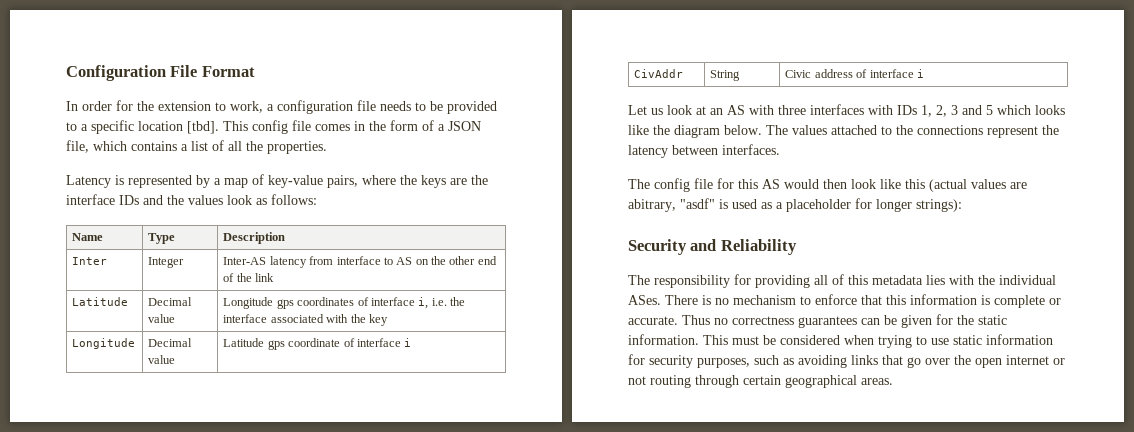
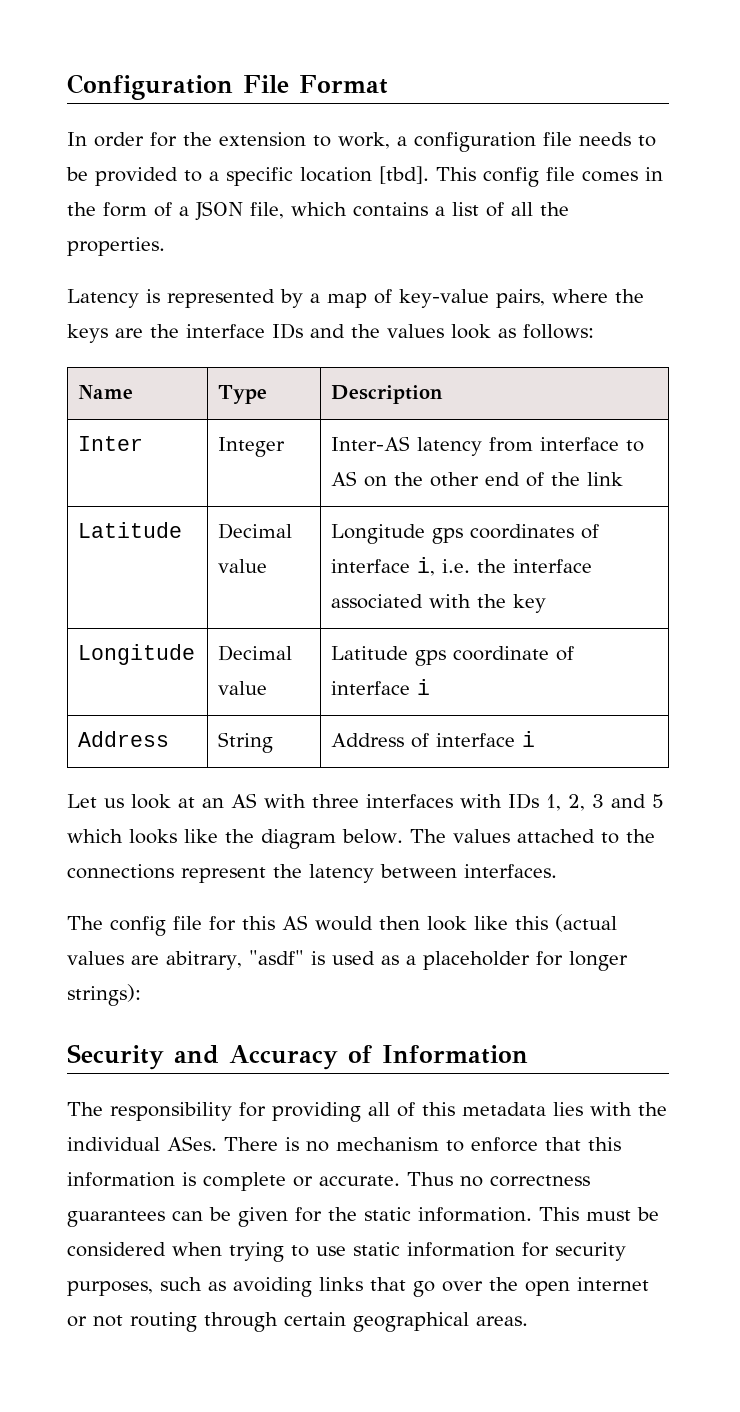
- CivAddr | String | Civic address of interface i
+ Address | String | Address of interface i
- Security and Reliability
+ Security and Accuracy of Information

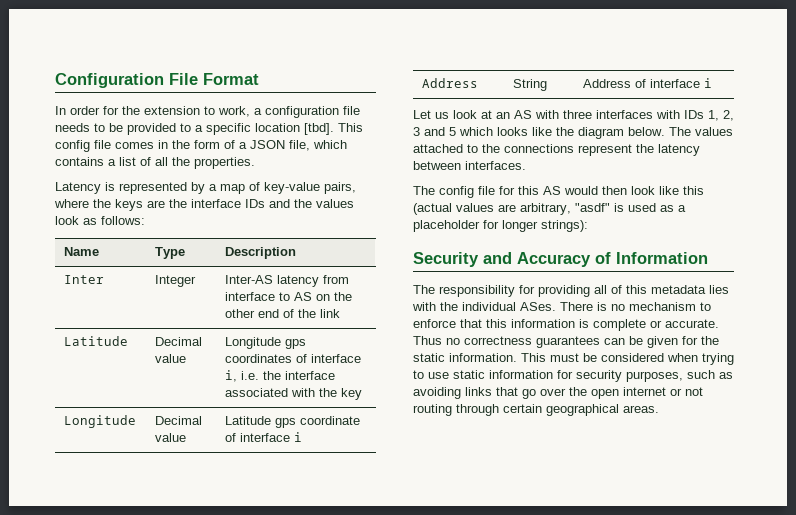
- The config file for this AS would then look like this (actual values are abitrary, "asdf" is used as a placeholder for longer strings):
+ The config file for this AS would then look like this (actual values are arbitrary, "asdf" is used as a placeholder for longer strings):

